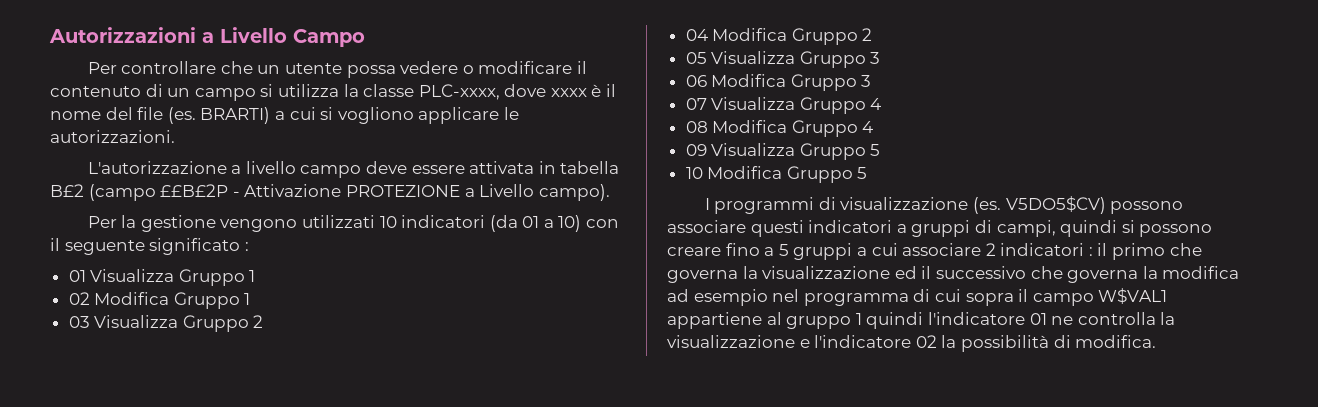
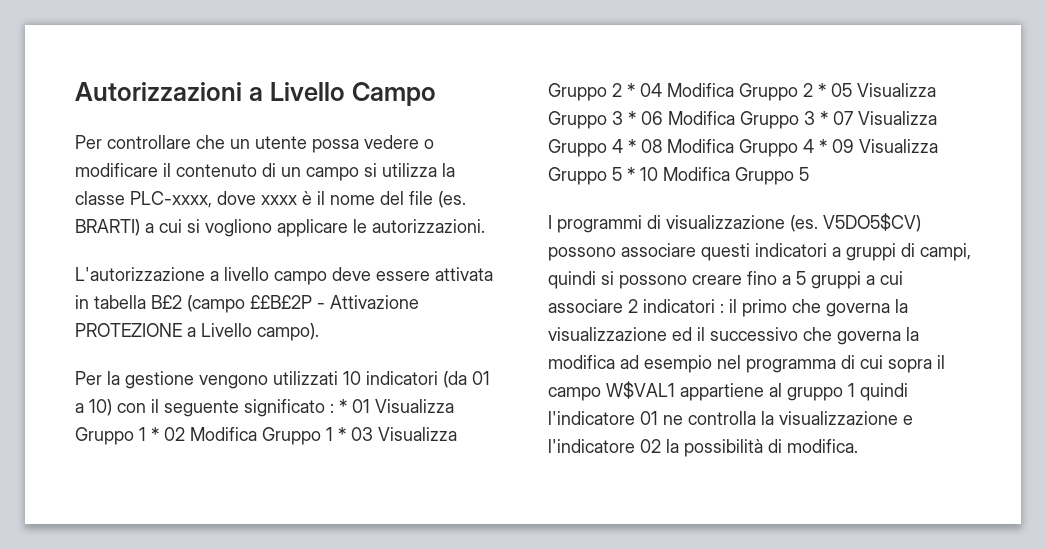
- Per la gestione vengono utilizzati 10 indicatori (da 01 a 10) con il seguente significato :
- 01 Visualizza Gruppo 1
- 02 Modifica Gruppo 1
- 03 Visualizza Gruppo 2
- 04 Modifica Gruppo 2
- 05 Visualizza Gruppo 3
- 06 Modifica Gruppo 3
- 07 Visualizza Gruppo 4
- 08 Modifica Gruppo 4
- 09 Visualizza Gruppo 5
- 10 Modifica Gruppo 5
+ Per la gestione vengono utilizzati 10 indicatori (da 01 a 10) con il seguente significato : * 01 Visualizza Gruppo 1 * 02 Modifica Gruppo 1 * 03 Visualizza Gruppo 2 * 04 Modifica Gruppo 2 * 05 Visualizza Gruppo 3 * 06 Modifica Gruppo 3 * 07 Visualizza Gruppo 4 * 08 Modifica Gruppo 4 * 09 Visualizza Gruppo 5 * 10 Modifica Gruppo 5

